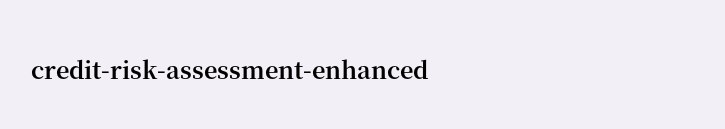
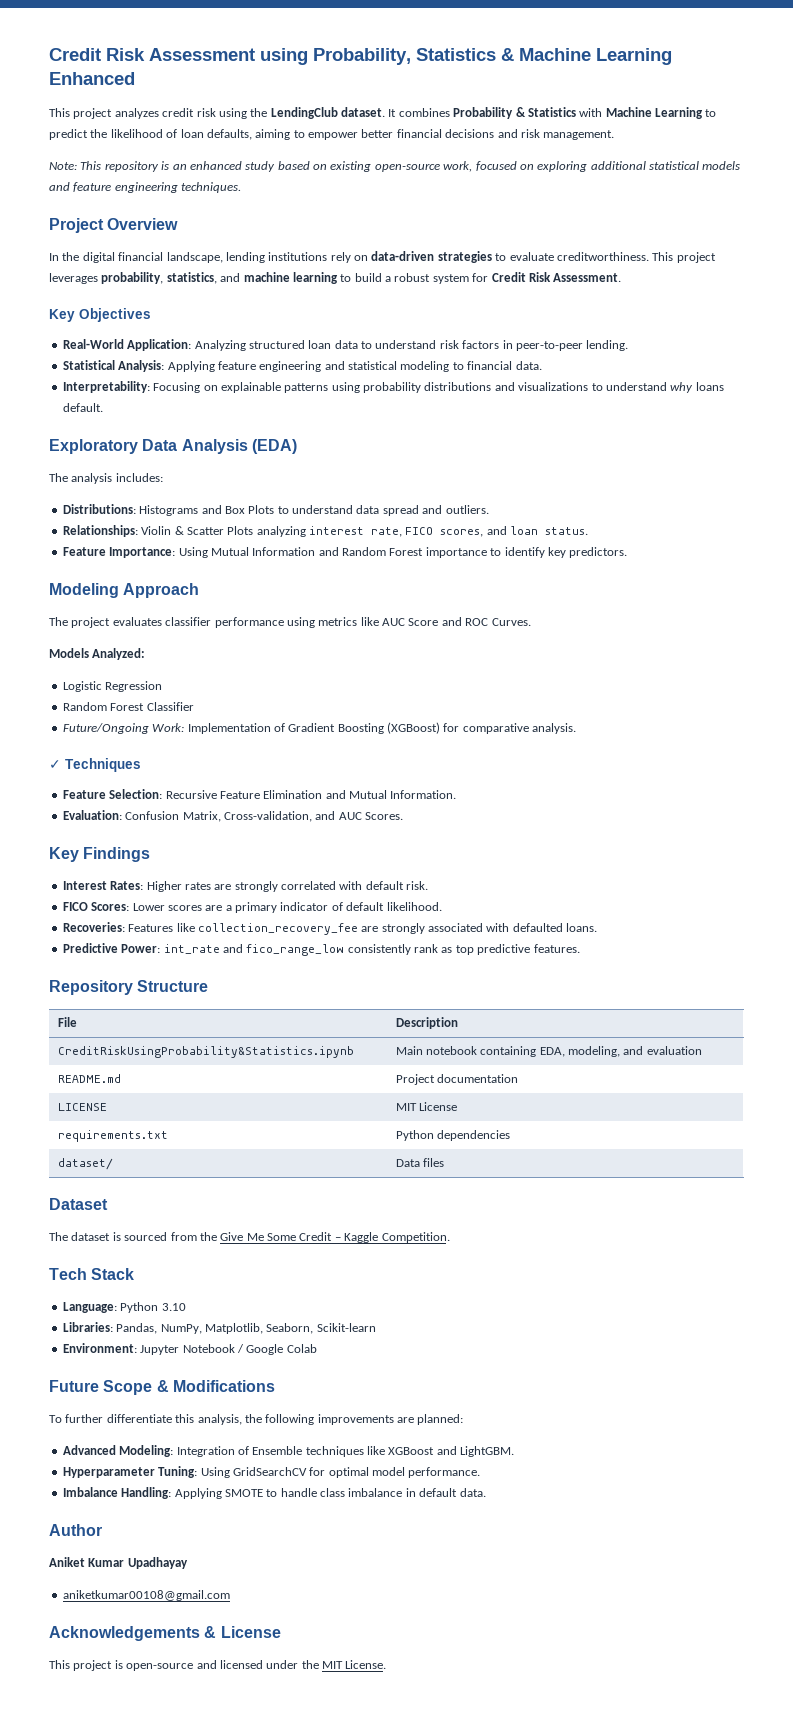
- credit-risk-assessment-enhanced
+ Credit Risk Assessment using Probability, Statistics & Machine Learning Enhanced
+ This project analyzes credit risk using the LendingClub dataset. It combines Probability & Statistics with Machine Learning to predict the likelihood of loan defaults, aiming to empower better financial decisions and risk management.
+ Note: This repository is an enhanced study based on existing open-source work, focused on exploring additional statistical models and feature engineering techniques.
+ Project Overview
+ In the digital financial landscape, lending institutions rely on data-driven strategies to evaluate creditworthiness. This project leverages probability, statistics, and machine learning to build a robust system for Credit Risk Assessment.
+ Key Objectives
+ Real-World Application: Analyzing structured loan data to understand risk factors in peer-to-peer lending.
+ Statistical Analysis: Applying feature engineering and statistical modeling to financial data.
+ Interpretability: Focusing on explainable patterns using probability distributions and visualizations to understand why loans default.
+ Exploratory Data Analysis (EDA)
+ The analysis includes:
+ Distributions: Histograms and Box Plots to understand data spread and outliers.
+ Relationships: Violin & Scatter Plots analyzing interest rate, FICO scores, and loan status.
+ Feature Importance: Using Mutual Information and Random Forest importance to identify key predictors.
+ Modeling Approach
+ The project evaluates classifier performance using metrics like AUC Score and ROC Curves.
+ Models Analyzed:
+ Logistic Regression
+ Random Forest Classifier
+ Future/Ongoing Work: Implementation of Gradient Boosting (XGBoost) for comparative analysis.
+ ✓ Techniques
+ Feature Selection: Recursive Feature Elimination and Mutual Information.
+ Evaluation: Confusion Matrix, Cross-validation, and AUC Scores.
+ Key Findings
+ Interest Rates: Higher rates are strongly correlated with default risk.
+ FICO Scores: Lower scores are a primary indicator of default likelihood.
+ Recoveries: Features like collection_recovery_fee are strongly associated with defaulted loans.
+ Predictive Power: int_rate and fico_range_low consistently rank as top predictive features.
+ Repository Structure
+ File | Description
+ CreditRiskUsingProbability&Statistics.ipynb | Main notebook containing EDA, modeling, and evaluation
+ README.md | Project documentation
+ LICENSE | MIT License
+ requirements.txt | Python dependencies
+ dataset/ | Data files
+ Dataset
+ The dataset is sourced from the Give Me Some Credit – Kaggle Competition.
+ Tech Stack
+ Language: Python 3.10
+ Libraries: Pandas, NumPy, Matplotlib, Seaborn, Scikit-learn
+ Environment: Jupyter Notebook / Google Colab
+ Future Scope & Modifications
+ To further differentiate this analysis, the following improvements are planned:
+ Advanced Modeling: Integration of Ensemble techniques like XGBoost and LightGBM.
+ Hyperparameter Tuning: Using GridSearchCV for optimal model performance.
+ Imbalance Handling: Applying SMOTE to handle class imbalance in default data.
+ Author
+ Aniket Kumar Upadhayay
+ aniketkumar00108@gmail.com
+ Acknowledgements & License
+ This project is open-source and licensed under the MIT License.

